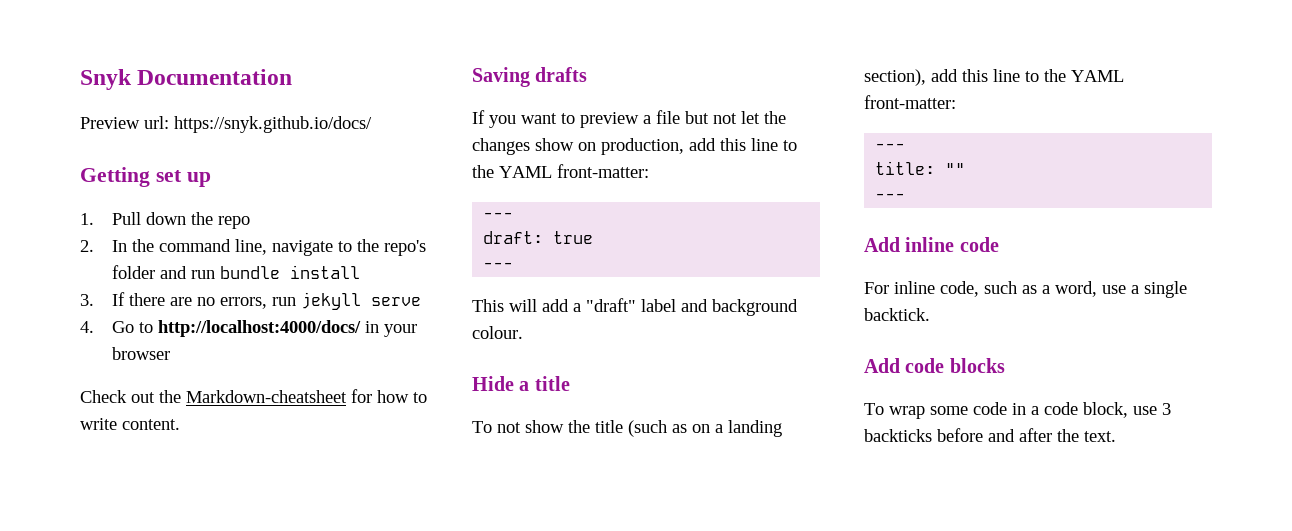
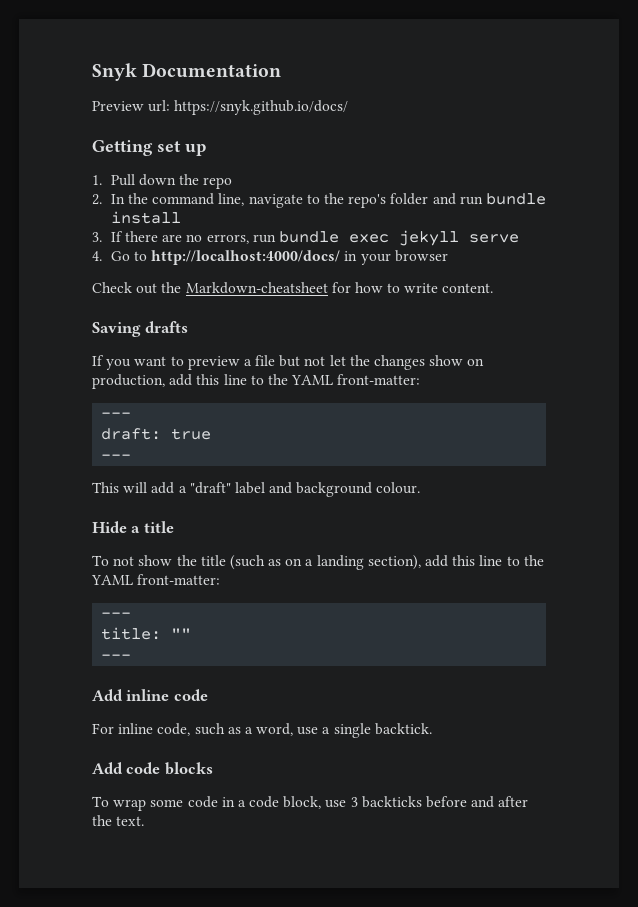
- 3. If there are no errors, run jekyll serve
+ 3. If there are no errors, run bundle exec jekyll serve

